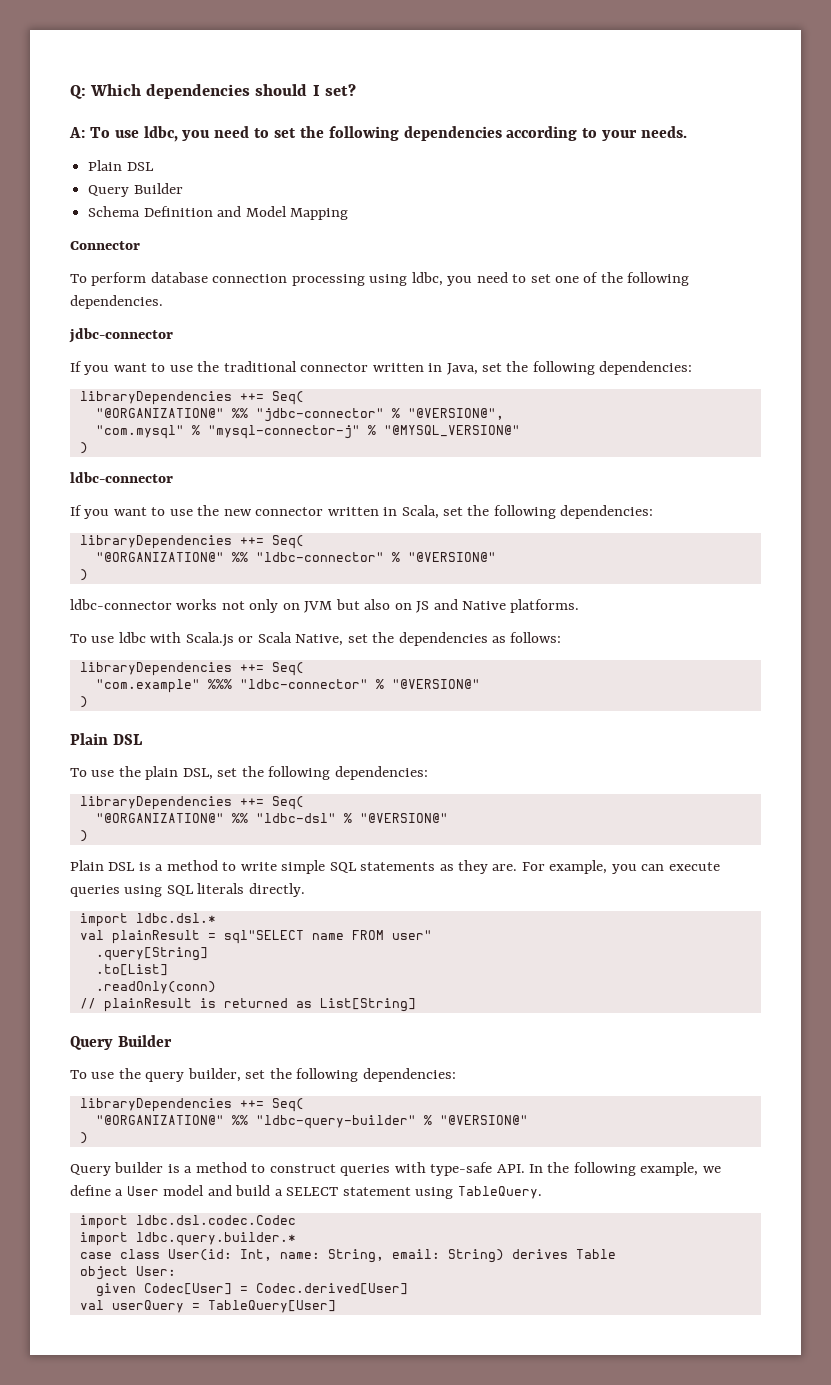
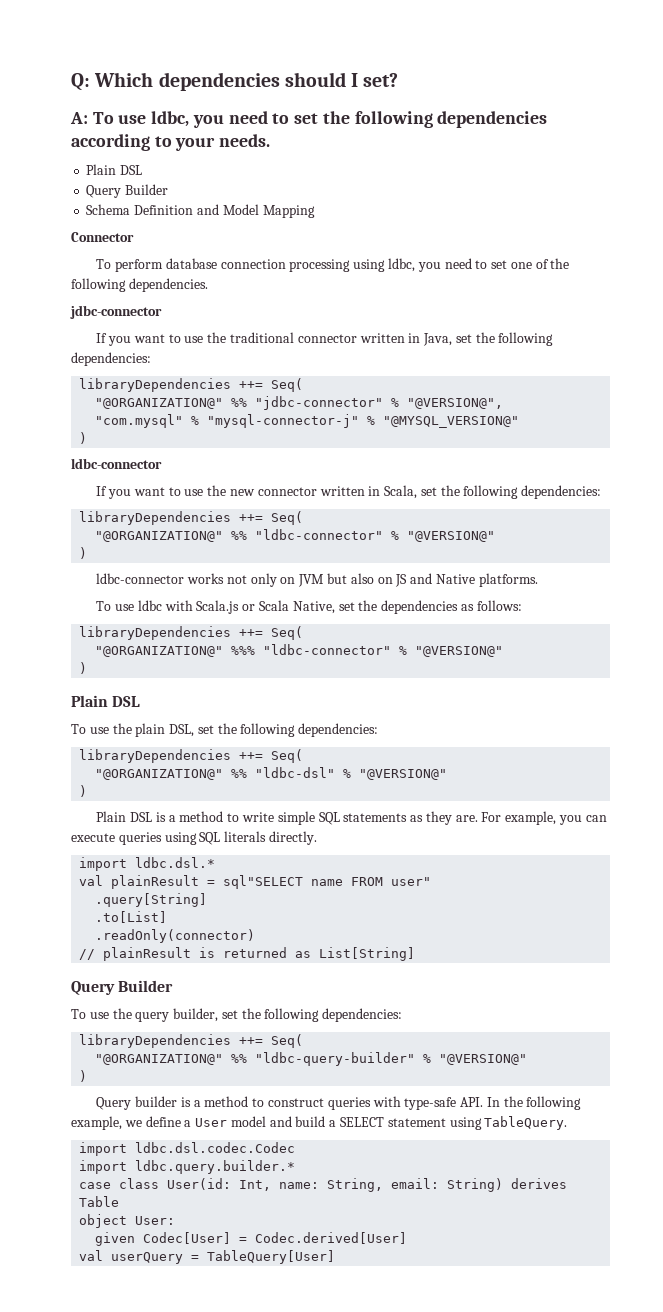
- "com.example" %%% "ldbc-connector" % "@VERSION@"
+ "@ORGANIZATION@" %%% "ldbc-connector" % "@VERSION@"
- .readOnly(conn)
+ .readOnly(connector)

